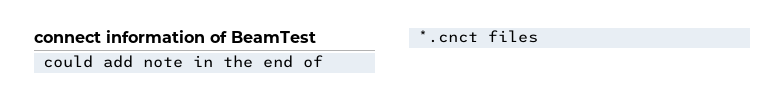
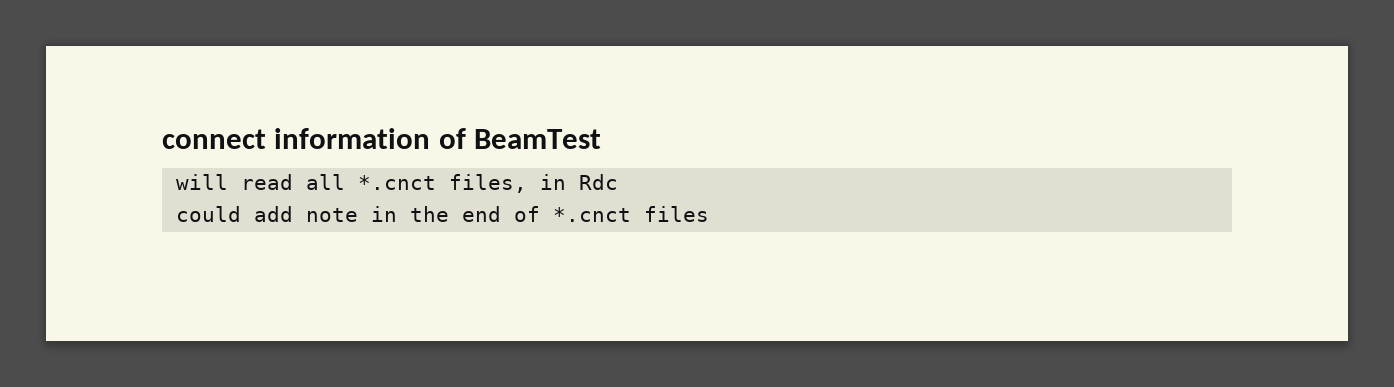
+ will read all *.cnct files, in Rdc

